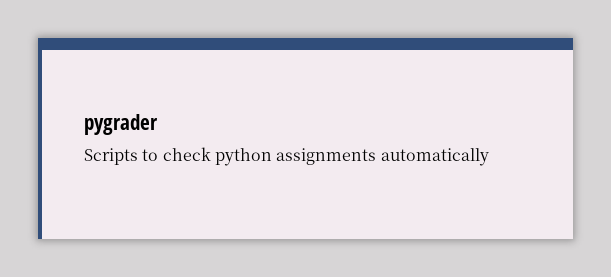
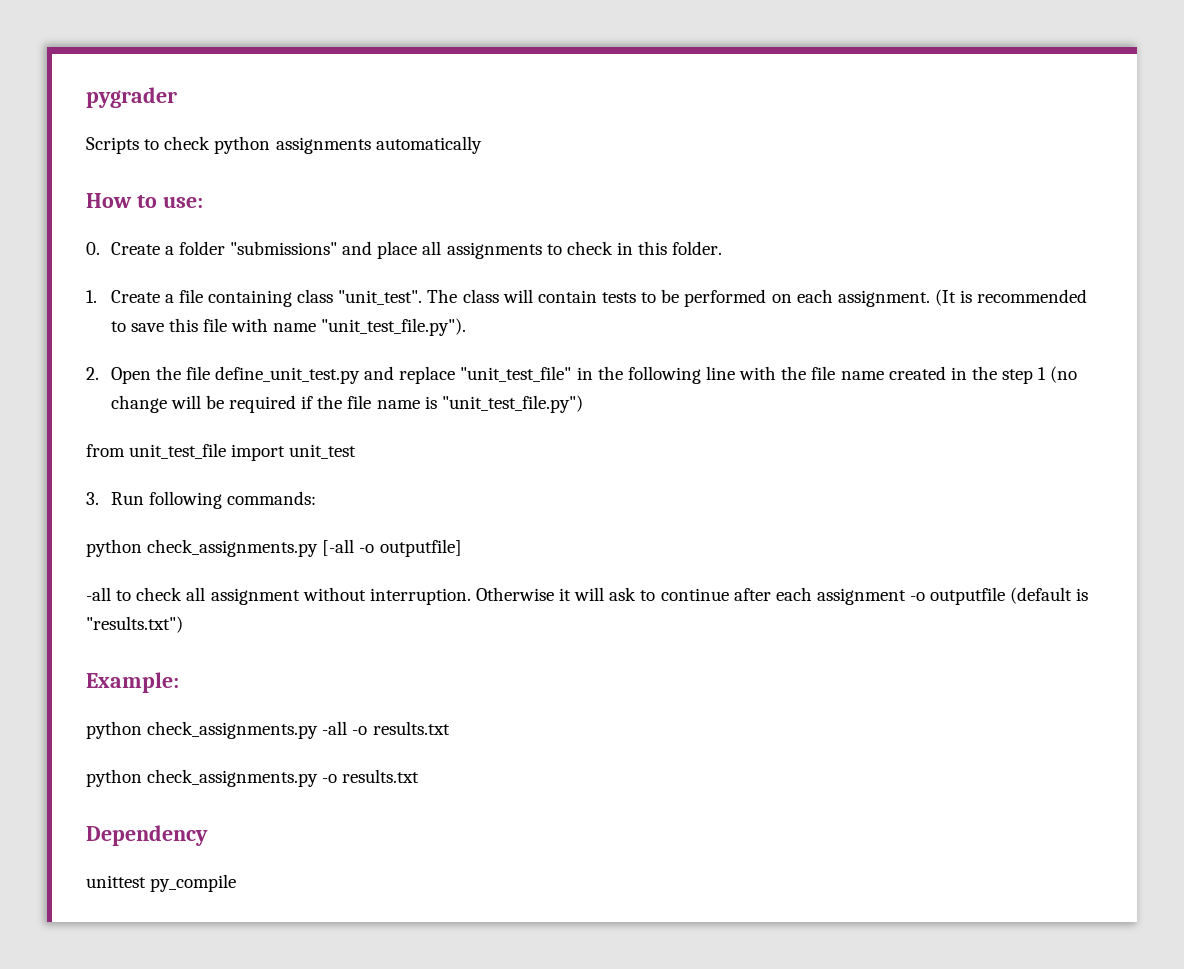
+ How to use:
+ 0. Create a folder "submissions" and place all assignments to check in this folder.
+ 1. Create a file containing class "unit_test". The class will contain tests to be performed on each assignment. (It is recommended to save this file with name "unit_test_file.py").
+ 2. Open the file define_unit_test.py and replace "unit_test_file" in the following line with the file name created in the step 1 (no change will be required if the file name is "unit_test_file.py")
+ from unit_test_file import unit_test
+ 3. Run following commands:
+ python check_assignments.py [-all -o outputfile]
+ -all to check all assignment without interruption. Otherwise it will ask to continue after each assignment -o outputfile (default is "results.txt")
+ Example:
+ python check_assignments.py -all -o results.txt
+ python check_assignments.py -o results.txt
+ Dependency
+ unittest py_compile

